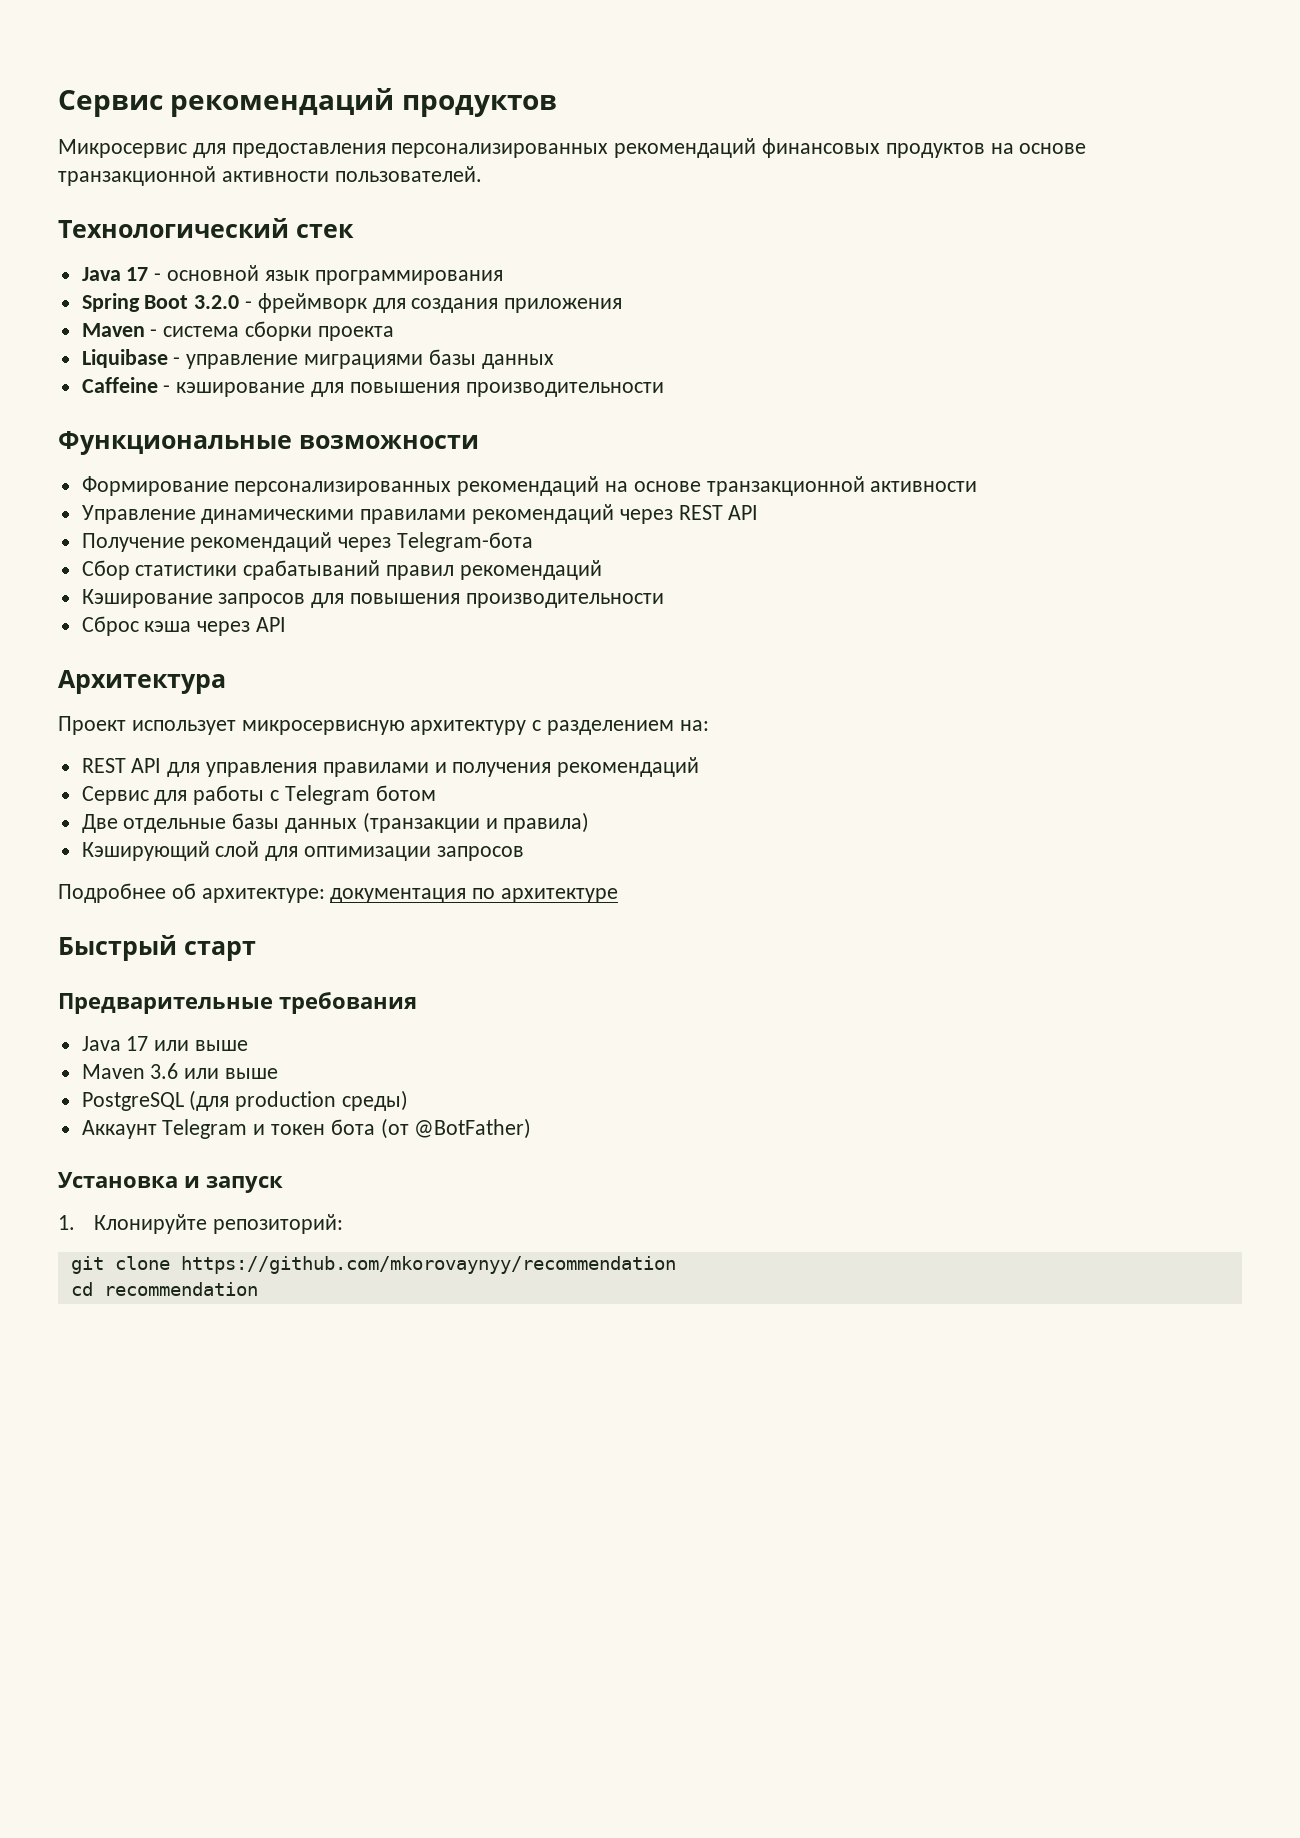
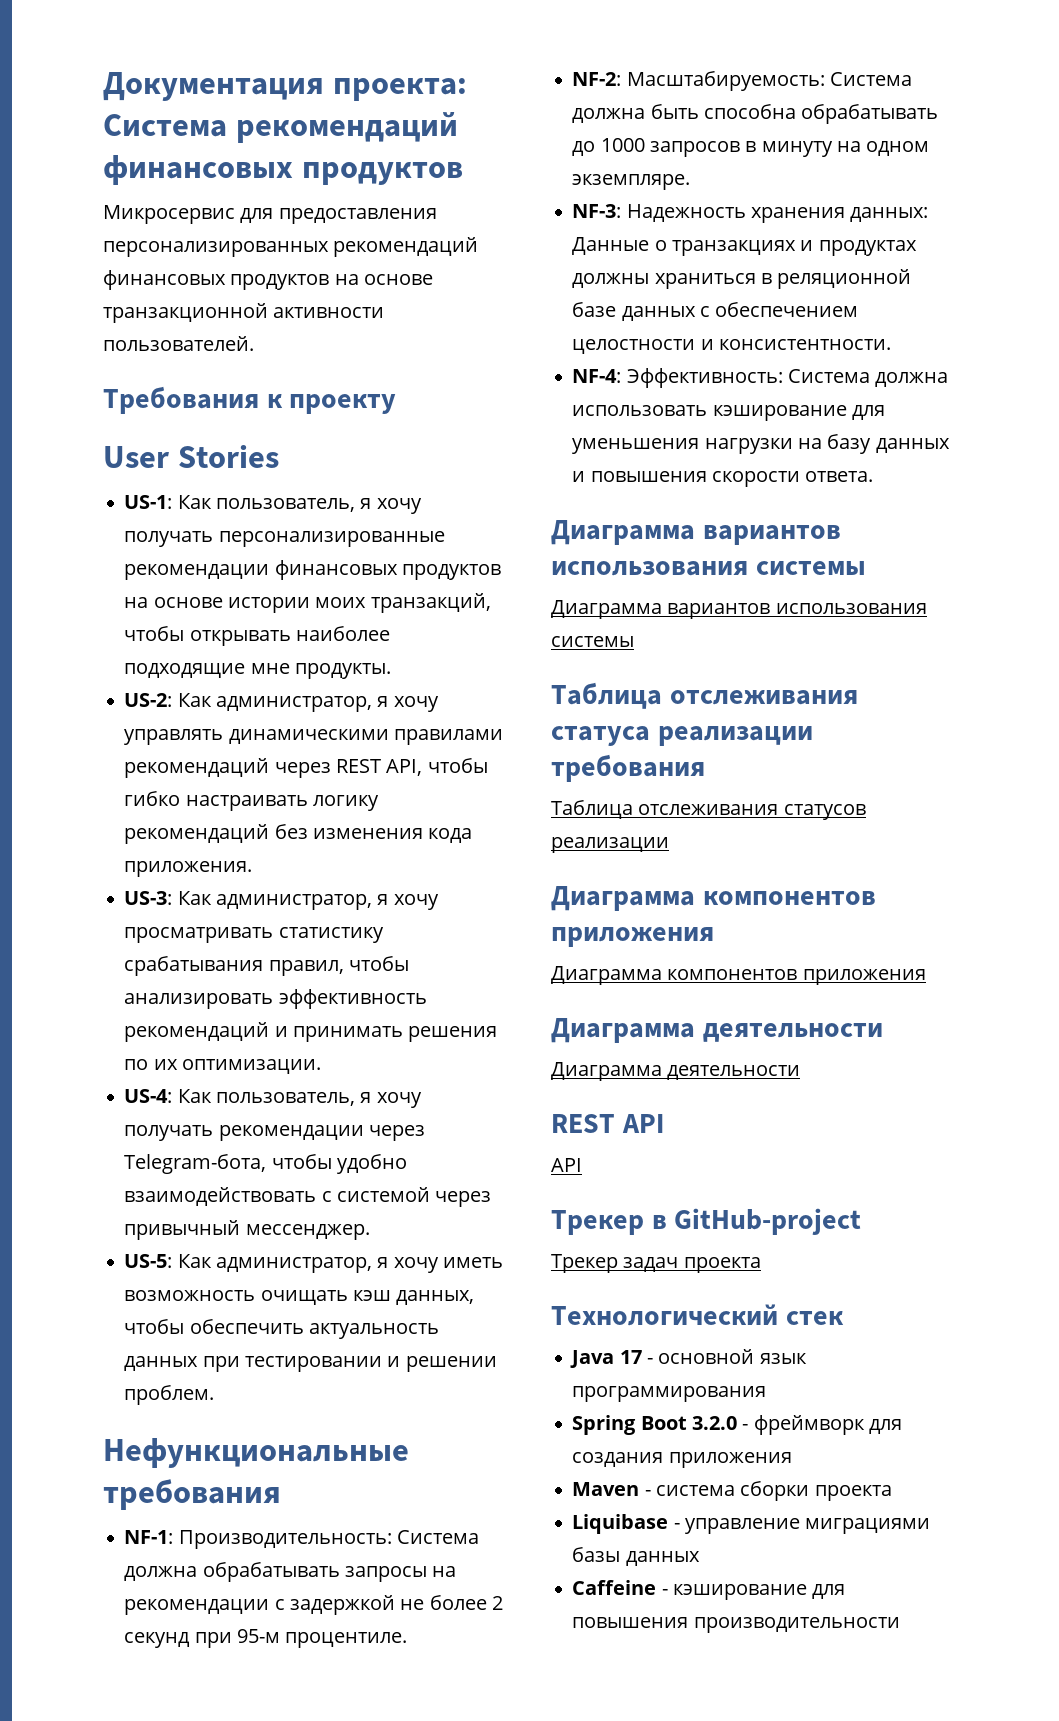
- Сервис рекомендаций продуктов
+ Документация проекта: Система рекомендаций финансовых продуктов
+ Требования к проекту
+ User Stories
+ US-1: Как пользователь, я хочу получать персонализированные рекомендации финансовых продуктов на основе истории моих транзакций, чтобы открывать наиболее подходящие мне продукты.
+ US-2: Как администратор, я хочу управлять динамическими правилами рекомендаций через REST API, чтобы гибко настраивать логику рекомендаций без изменения кода приложения.
+ US-3: Как администратор, я хочу просматривать статистику срабатывания правил, чтобы анализировать эффективность рекомендаций и принимать решения по их оптимизации.
+ US-4: Как пользователь, я хочу получать рекомендации через Telegram-бота, чтобы удобно взаимодействовать с системой через привычный мессенджер.
+ US-5: Как администратор, я хочу иметь возможность очищать кэш данных, чтобы обеспечить актуальность данных при тестировании и решении проблем.
+ Нефункциональные требования
+ NF-1: Производительность: Система должна обрабатывать запросы на рекомендации с задержкой не более 2 секунд при 95-м процентиле.
+ NF-2: Масштабируемость: Система должна быть способна обрабатывать до 1000 запросов в минуту на одном экземпляре.
+ NF-3: Надежность хранения данных: Данные о транзакциях и продуктах должны храниться в реляционной базе данных с обеспечением целостности и консистентности.
+ NF-4: Эффективность: Система должна использовать кэширование для уменьшения нагрузки на базу данных и повышения скорости ответа.
+ Диаграмма вариантов использования системы
+ Диаграмма вариантов использования системы
+ Таблица отслеживания статуса реализации требования
+ Таблица отслеживания статусов реализации
+ Диаграмма компонентов приложения
+ Диаграмма компонентов приложения
+ Диаграмма деятельности
+ Диаграмма деятельности
+ REST API
+ API
+ Трекер в GitHub-project
+ Трекер задач проекта
- Функциональные возможности
- Формирование персонализированных рекомендаций на основе транзакционной активности
- Управление динамическими правилами рекомендаций через REST API
- Получение рекомендаций через Telegram-бота
- Сбор статистики срабатываний правил рекомендаций
- Кэширование запросов для повышения производительности
- Сброс кэша через API
- Архитектура
- Проект использует микросервисную архитектуру с разделением на:
- REST API для управления правилами и получения рекомендаций
- Сервис для работы с Telegram ботом
- Две отдельные базы данных (транзакции и правила)
- Кэширующий слой для оптимизации запросов
- Подробнее об архитектуре: документация по архитектуре
- Быстрый старт
- Предварительные требования
- Java 17 или выше
- Maven 3.6 или выше
- PostgreSQL (для production среды)
- Аккаунт Telegram и токен бота (от @BotFather)
- Установка и запуск
- 1. Клонируйте репозиторий:
- git clone https://github.com/mkorovaynyy/recommendation
- cd recommendation

